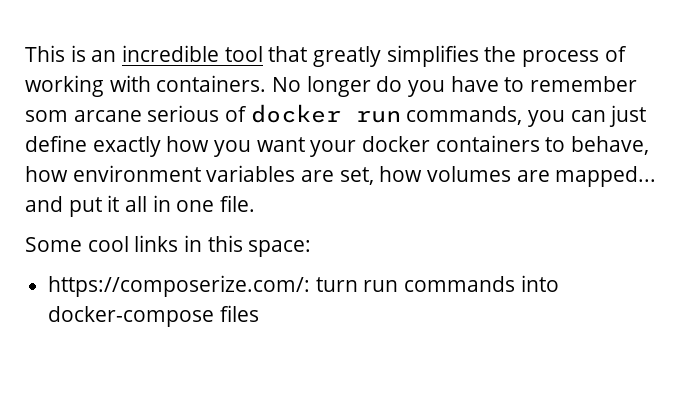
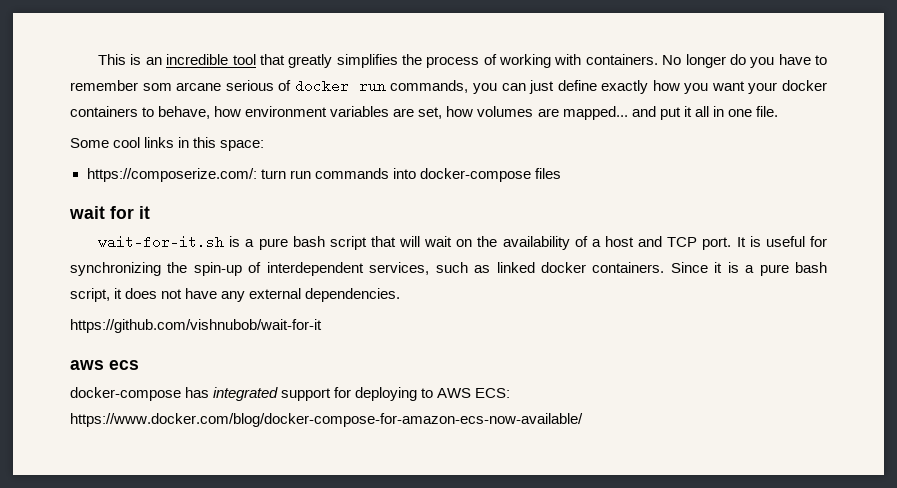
+ wait for it
+ wait-for-it.sh is a pure bash script that will wait on the availability of a host and TCP port. It is useful for synchronizing the spin-up of interdependent services, such as linked docker containers. Since it is a pure bash script, it does not have any external dependencies.
+ https://github.com/vishnubob/wait-for-it
+ aws ecs
+ docker-compose has integrated support for deploying to AWS ECS: https://www.docker.com/blog/docker-compose-for-amazon-ecs-now-available/

